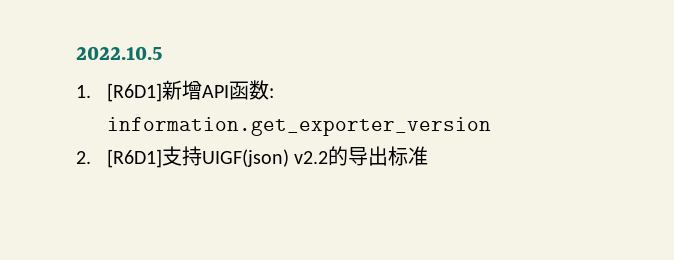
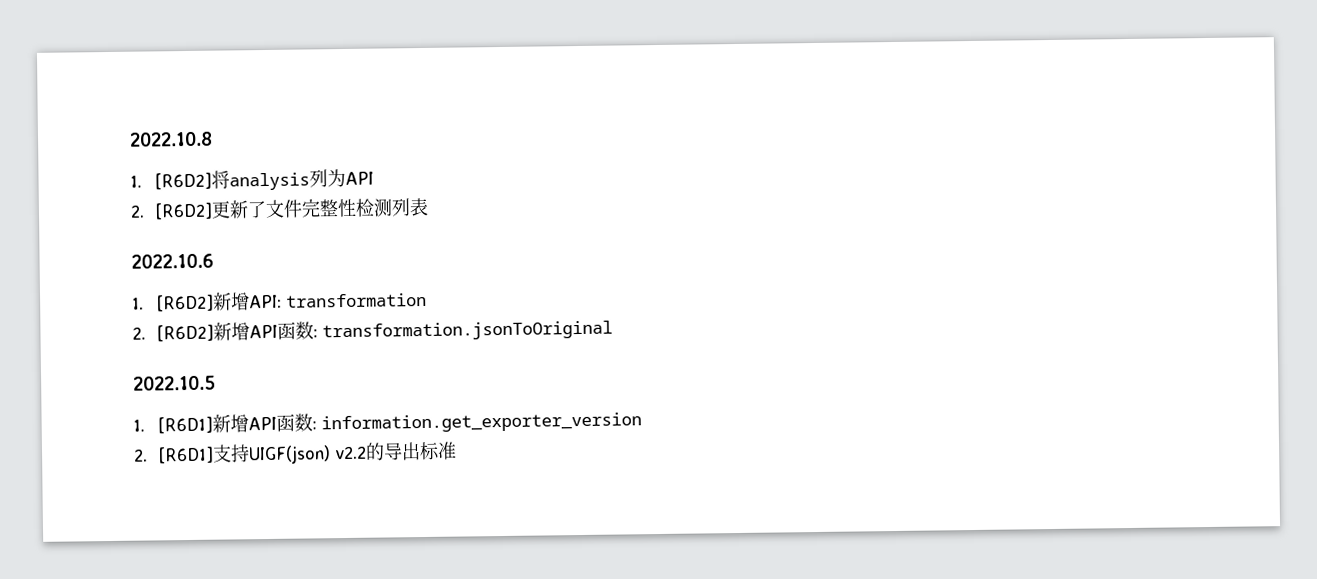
+ 2022.10.8
+ 1. [R6D2]将analysis列为API
+ 2. [R6D2]更新了文件完整性检测列表
+ 2022.10.6
+ 1. [R6D2]新增API: transformation
+ 2. [R6D2]新增API函数: transformation.jsonToOriginal

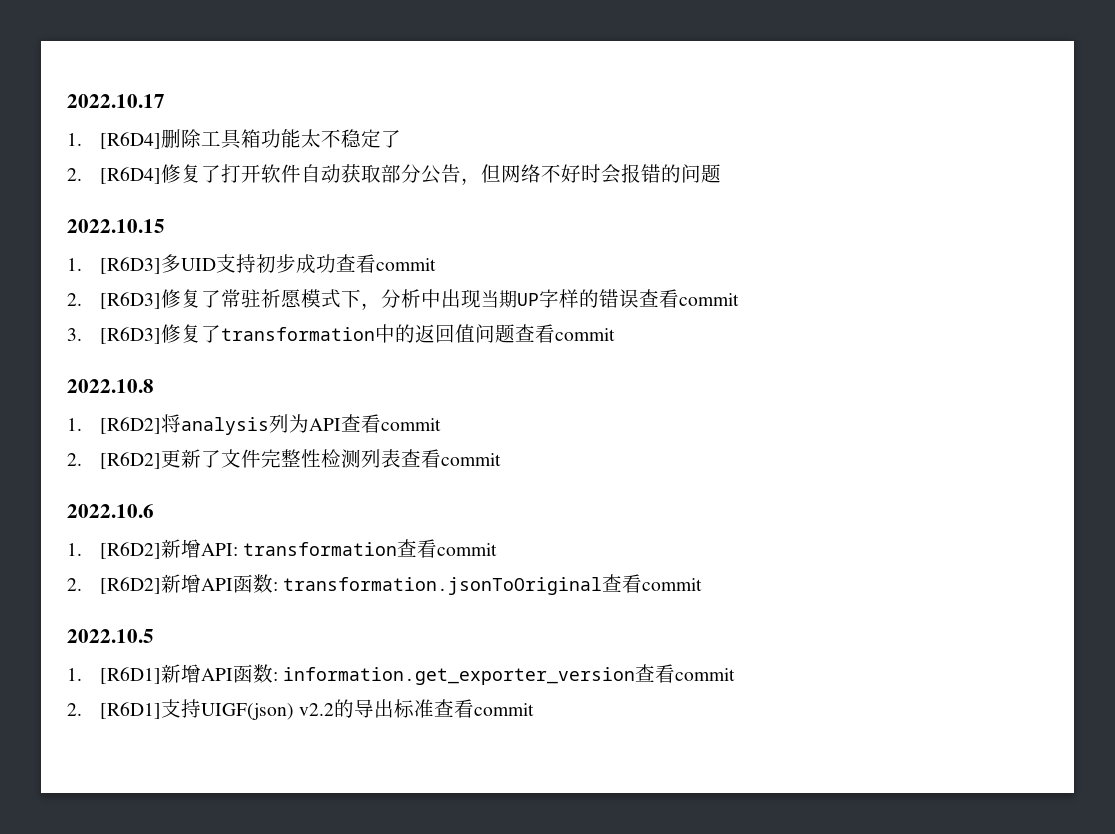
+ 2022.10.17
+ 1. [R6D4]删除工具箱功能太不稳定了
+ 2. [R6D4]修复了打开软件自动获取部分公告，但网络不好时会报错的问题
+ 2022.10.15
+ 1. [R6D3]多UID支持初步成功查看commit
+ 2. [R6D3]修复了常驻祈愿模式下，分析中出现当期UP字样的错误查看commit
+ 3. [R6D3]修复了transformation中的返回值问题查看commit
- 1. [R6D2]将analysis列为API
+ 1. [R6D2]将analysis列为API查看commit
- 2. [R6D2]更新了文件完整性检测列表
+ 2. [R6D2]更新了文件完整性检测列表查看commit
- 1. [R6D2]新增API: transformation
+ 1. [R6D2]新增API: transformation查看commit
- 2. [R6D2]新增API函数: transformation.jsonToOriginal
+ 2. [R6D2]新增API函数: transformation.jsonToOriginal查看commit
- 1. [R6D1]新增API函数: information.get_exporter_version
+ 1. [R6D1]新增API函数: information.get_exporter_version查看commit
- 2. [R6D1]支持UIGF(json) v2.2的导出标准
+ 2. [R6D1]支持UIGF(json) v2.2的导出标准查看commit

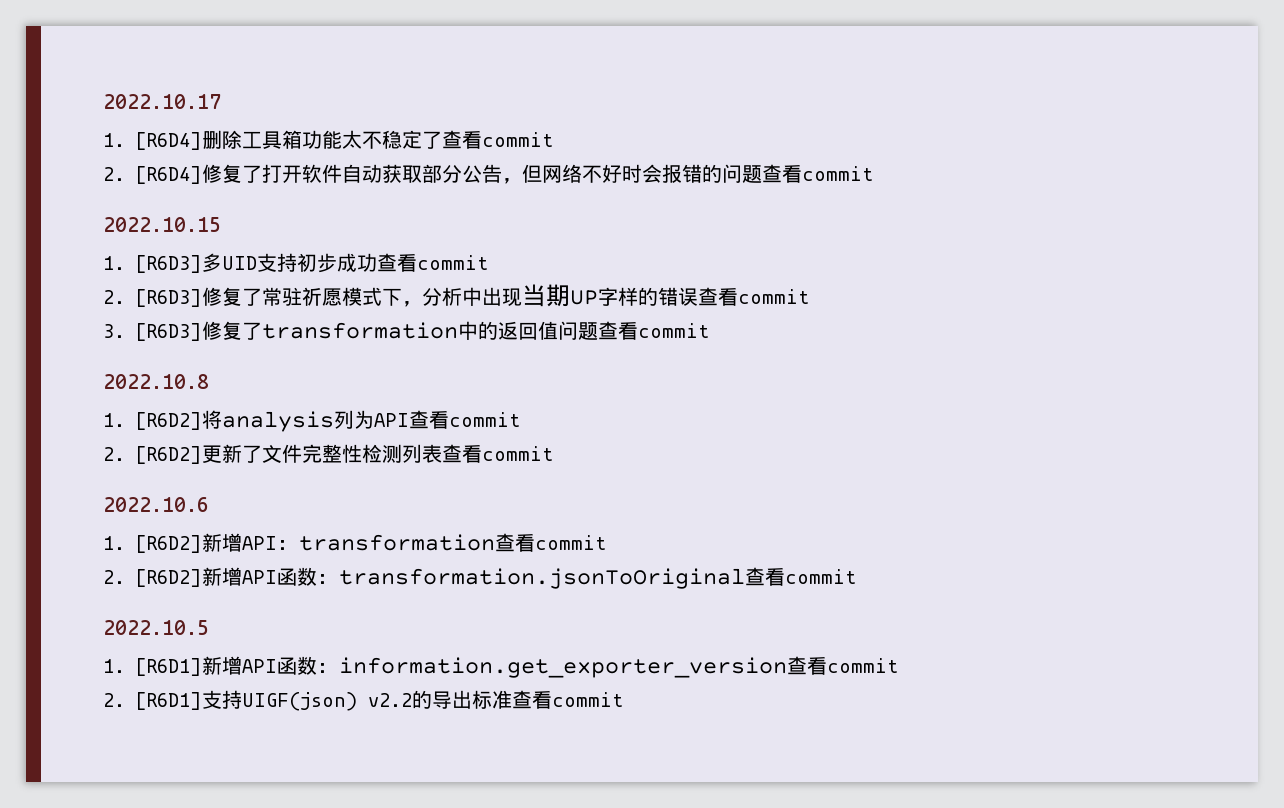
- 1. [R6D4]删除工具箱功能太不稳定了
+ 1. [R6D4]删除工具箱功能太不稳定了查看commit
- 2. [R6D4]修复了打开软件自动获取部分公告，但网络不好时会报错的问题
+ 2. [R6D4]修复了打开软件自动获取部分公告，但网络不好时会报错的问题查看commit

